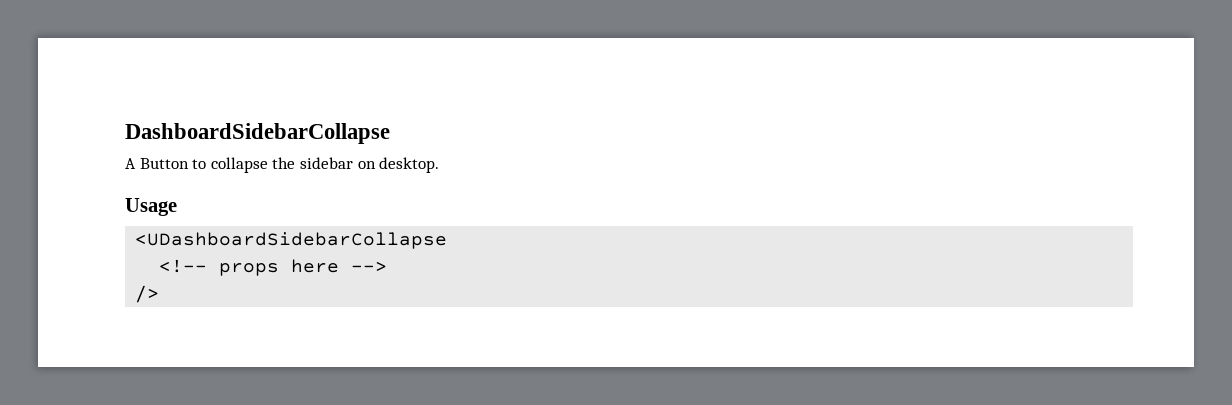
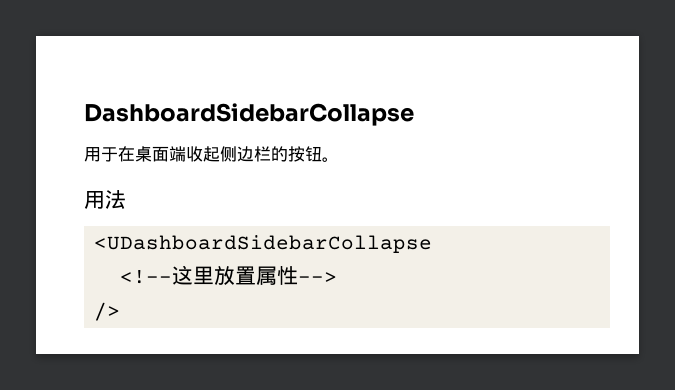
- A Button to collapse the sidebar on desktop.
- Usage
+ 用于在桌面端收起侧边栏的按钮。
+ 用法
- <!-- props here -->
+ <!--这里放置属性-->

